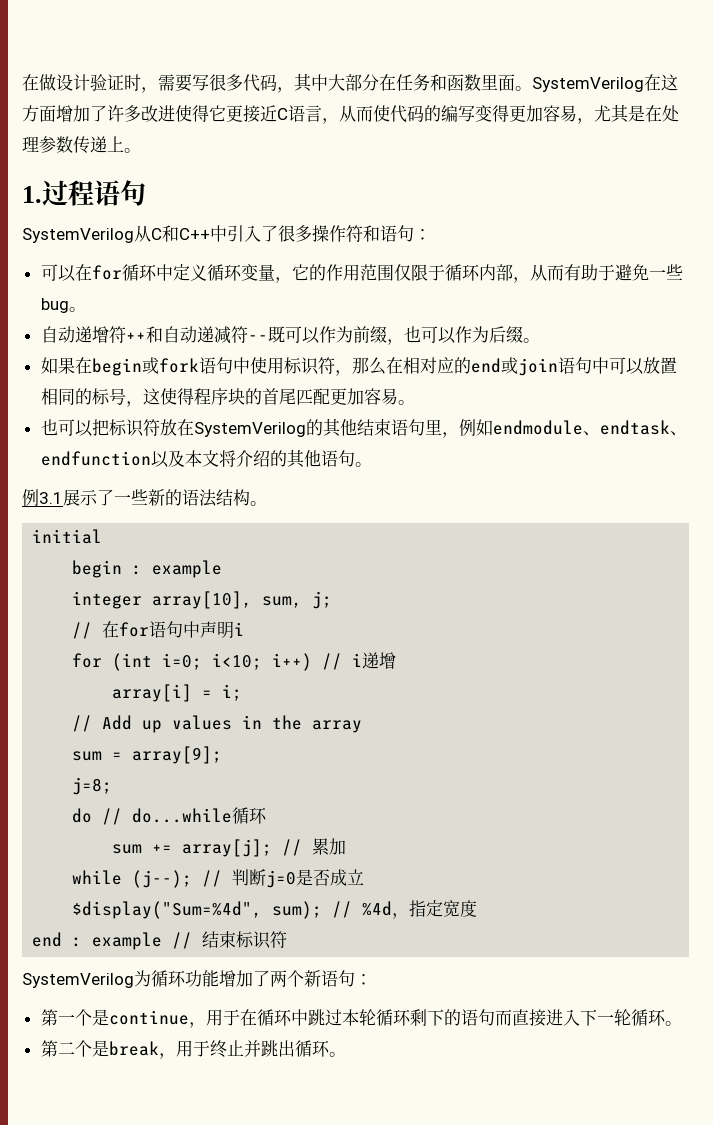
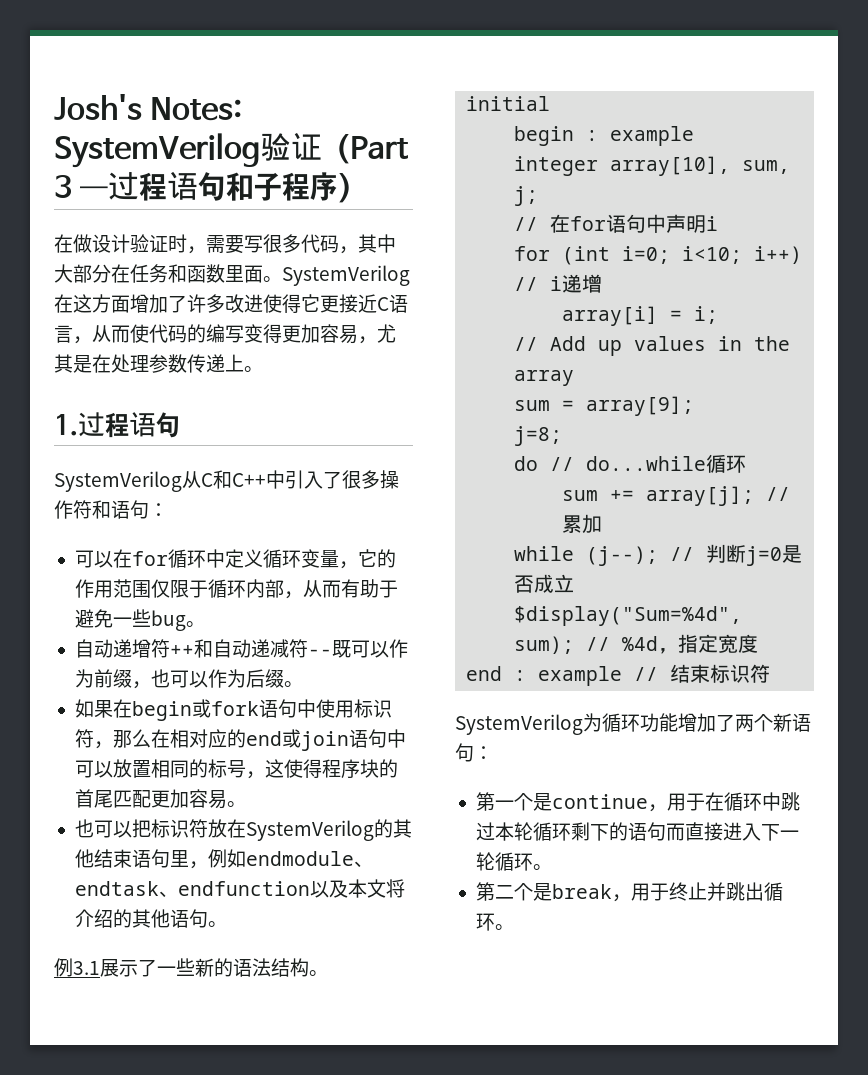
+ Josh's Notes: SystemVerilog验证（Part 3 —过程语句和子程序）

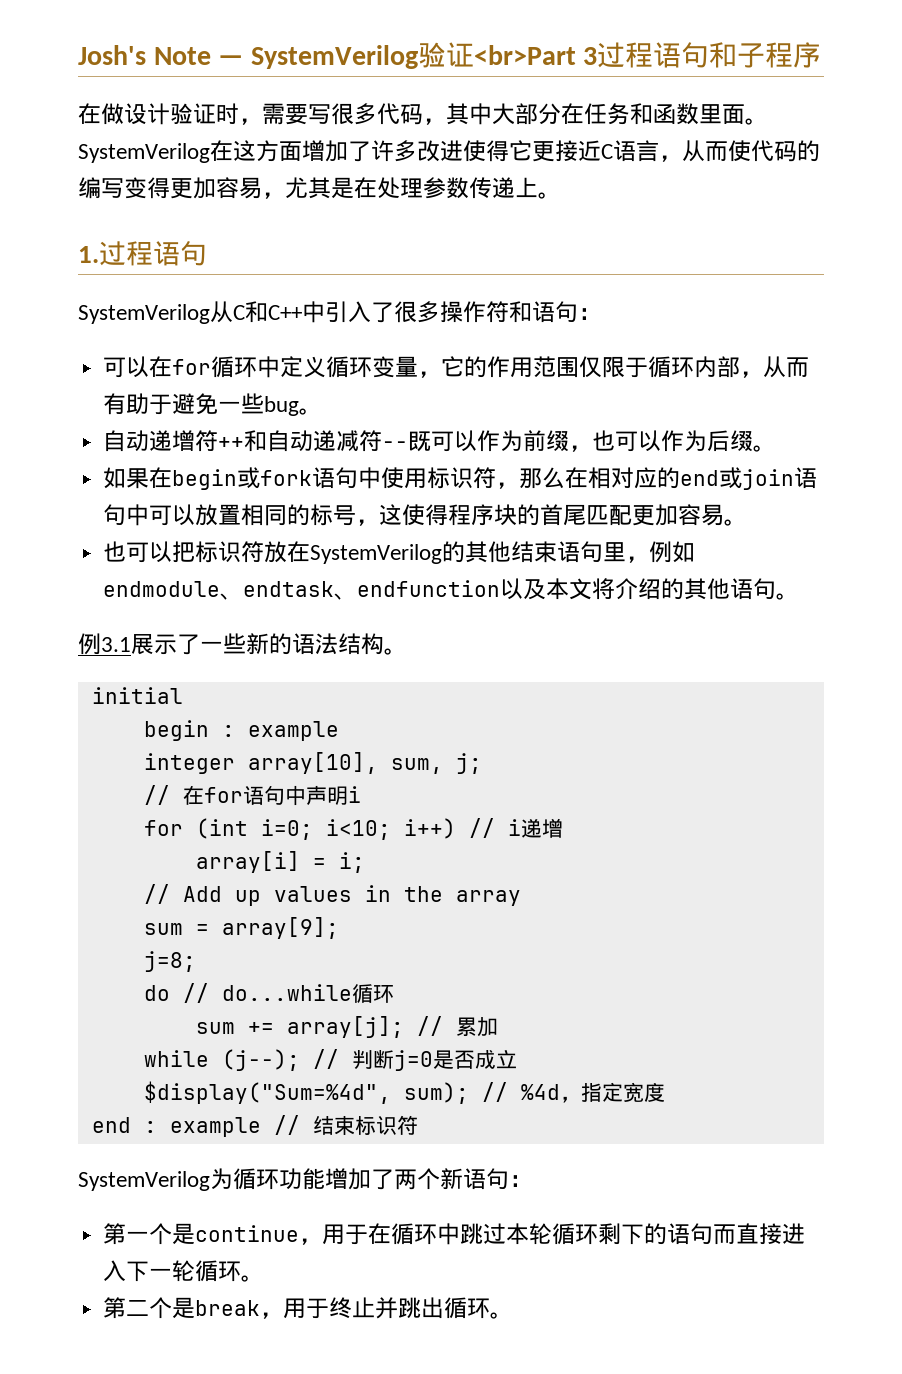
- Josh's Notes: SystemVerilog验证（Part 3 —过程语句和子程序）
+ Josh's Note — SystemVerilog验证<br>Part 3过程语句和子程序

